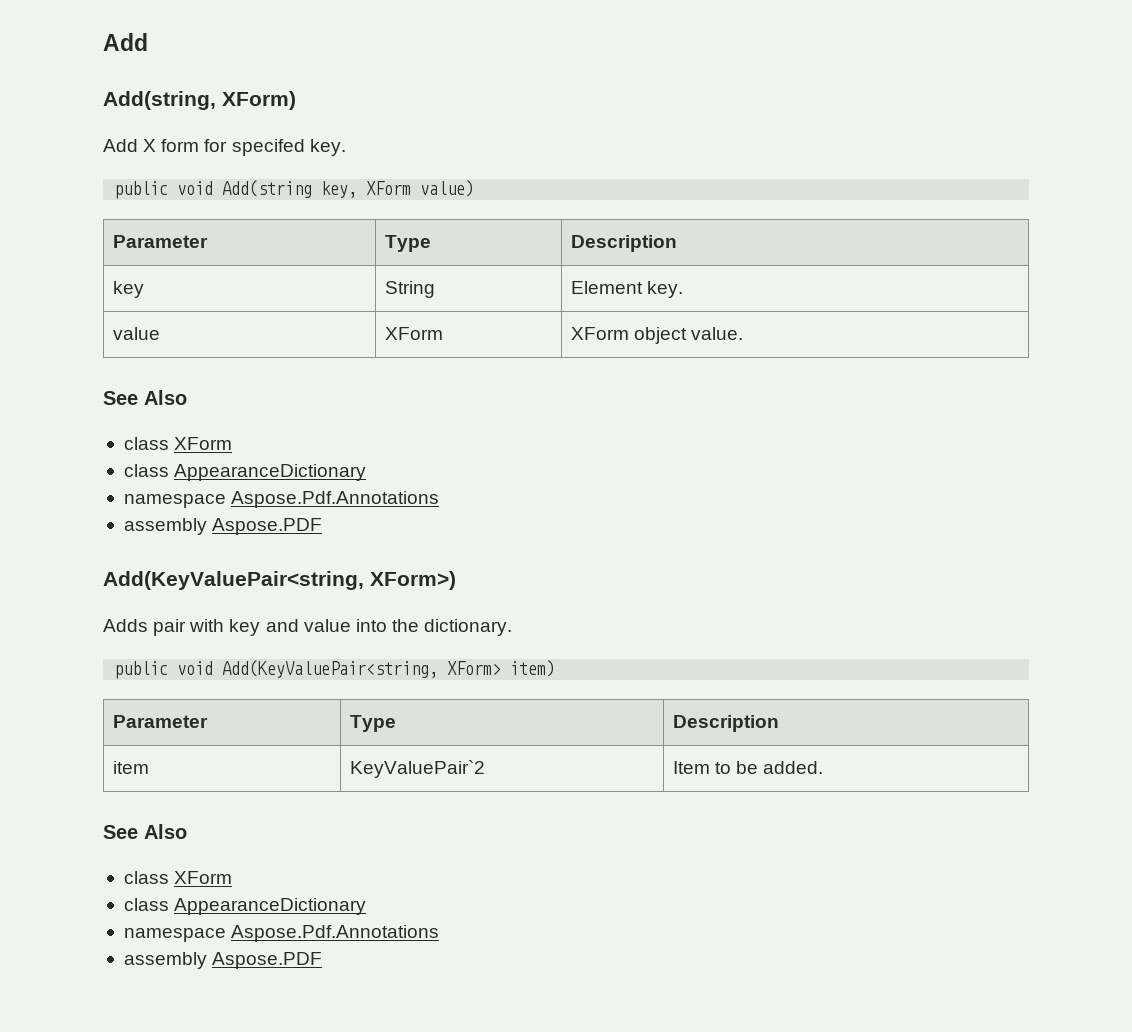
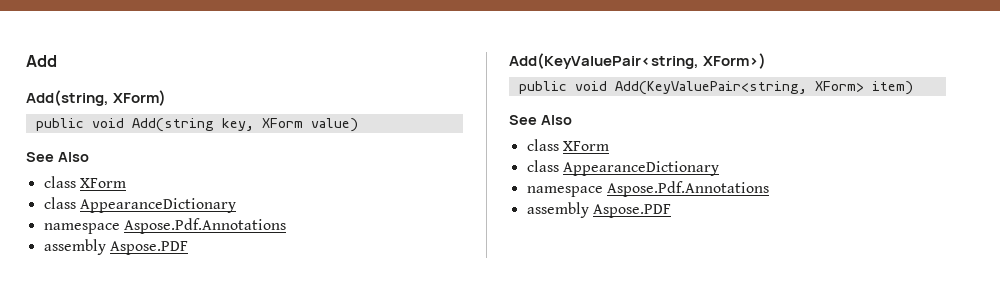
- Add X form for specifed key.
  public void Add(string key, XForm value)
- Parameter | Type | Description
- key | String | Element key.
- value | XForm | XForm object value.
- Adds pair with key and value into the dictionary.
  public void Add(KeyValuePair<string, XForm> item)
- Parameter | Type | Description
- item | KeyValuePair`2 | Item to be added.

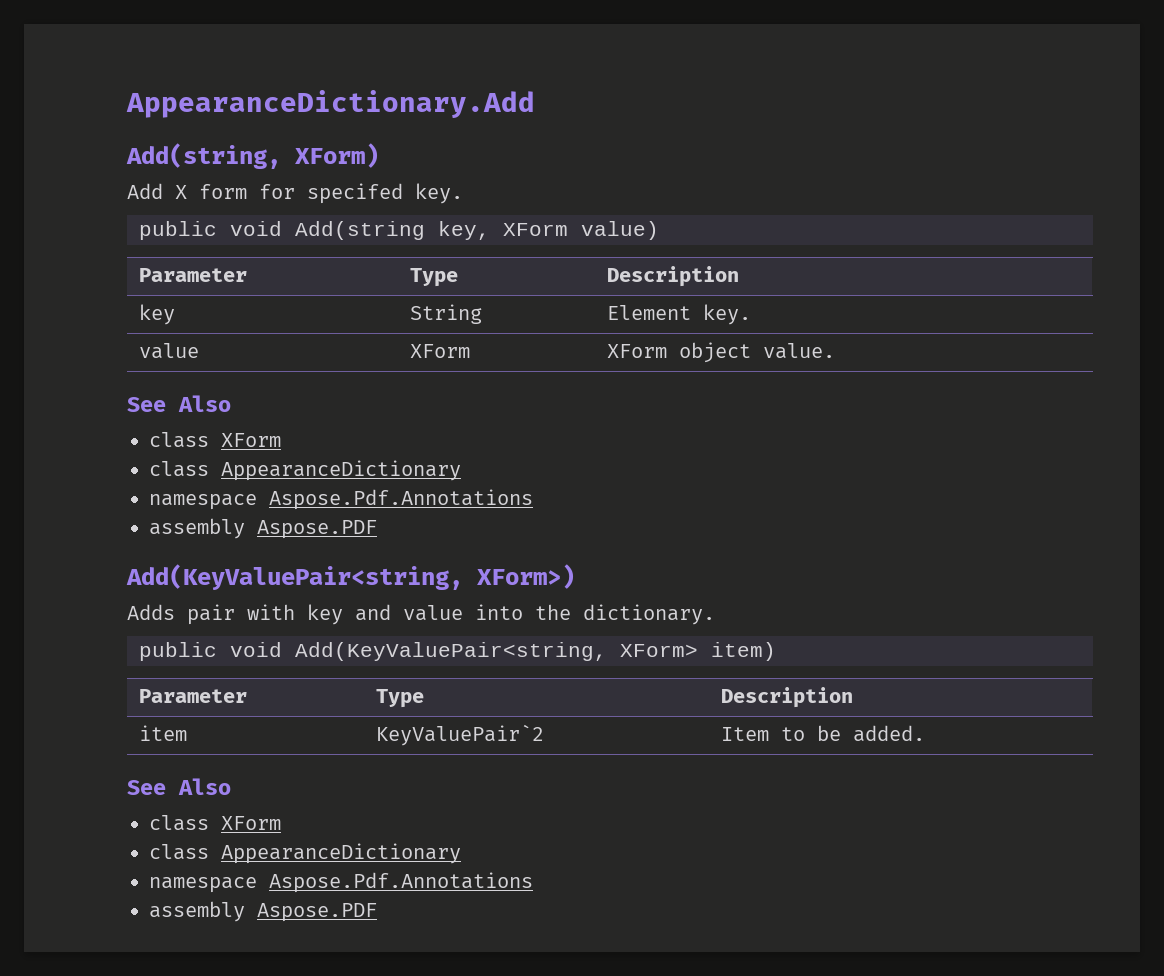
- Add
+ AppearanceDictionary.Add
+ Add X form for specifed key.
  public void Add(string key, XForm value)
+ Parameter | Type | Description
+ key | String | Element key.
+ value | XForm | XForm object value.
+ Adds pair with key and value into the dictionary.
  public void Add(KeyValuePair<string, XForm> item)
+ Parameter | Type | Description
+ item | KeyValuePair`2 | Item to be added.

